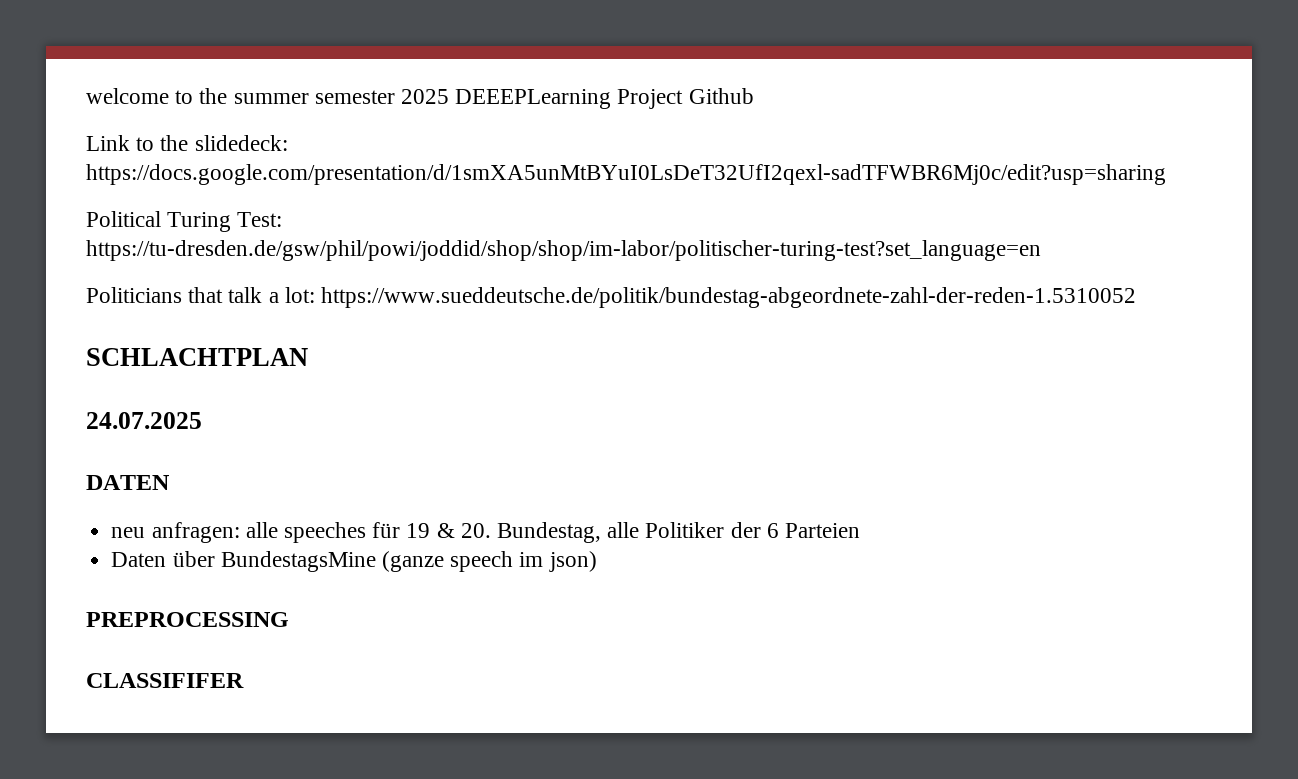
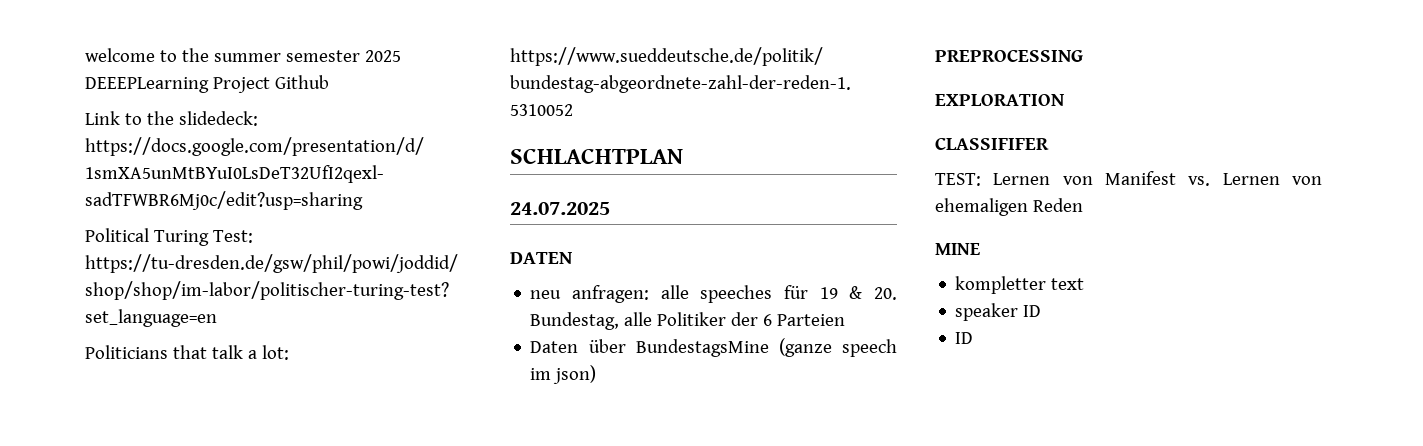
+ EXPLORATION
+ TEST: Lernen von Manifest vs. Lernen von ehemaligen Reden
+ MINE
+ kompletter text
+ speaker ID
+ ID

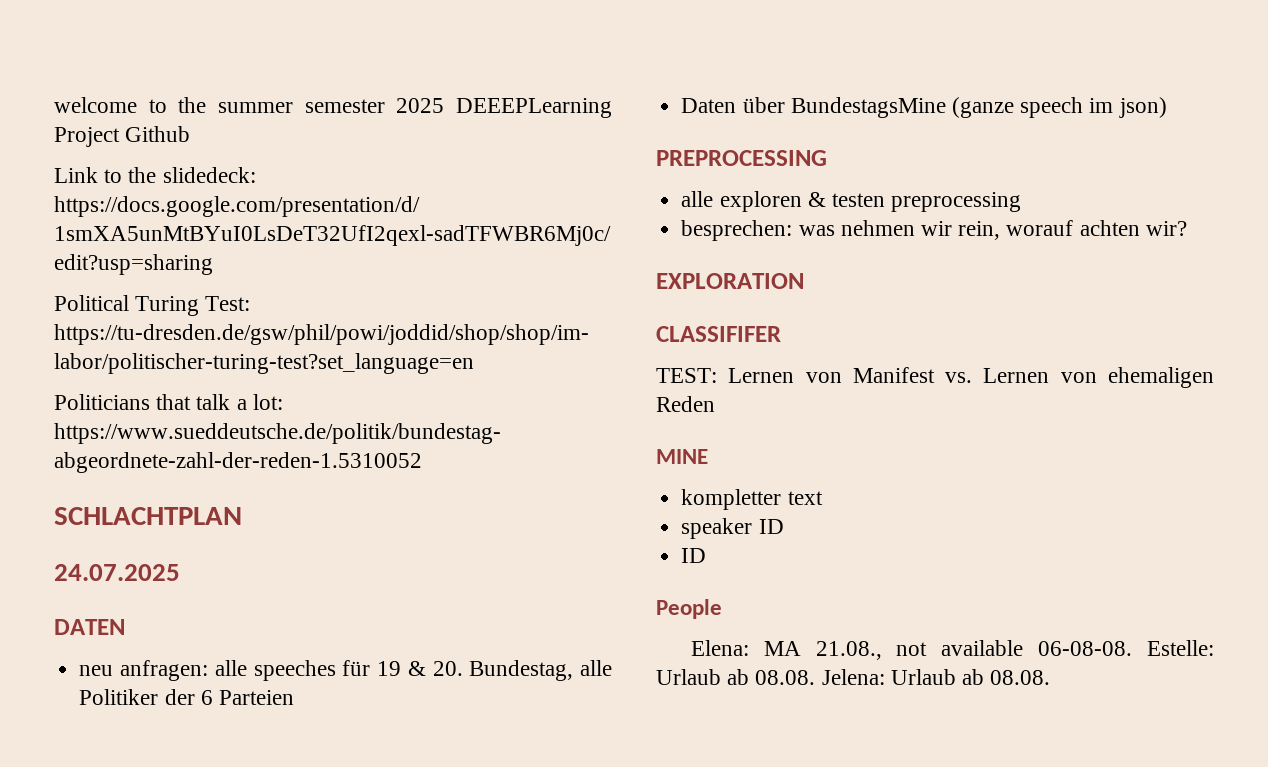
+ alle exploren & testen preprocessing
+ besprechen: was nehmen wir rein, worauf achten wir?
+ People
+ Elena: MA 21.08., not available 06-08-08. Estelle: Urlaub ab 08.08. Jelena: Urlaub ab 08.08.

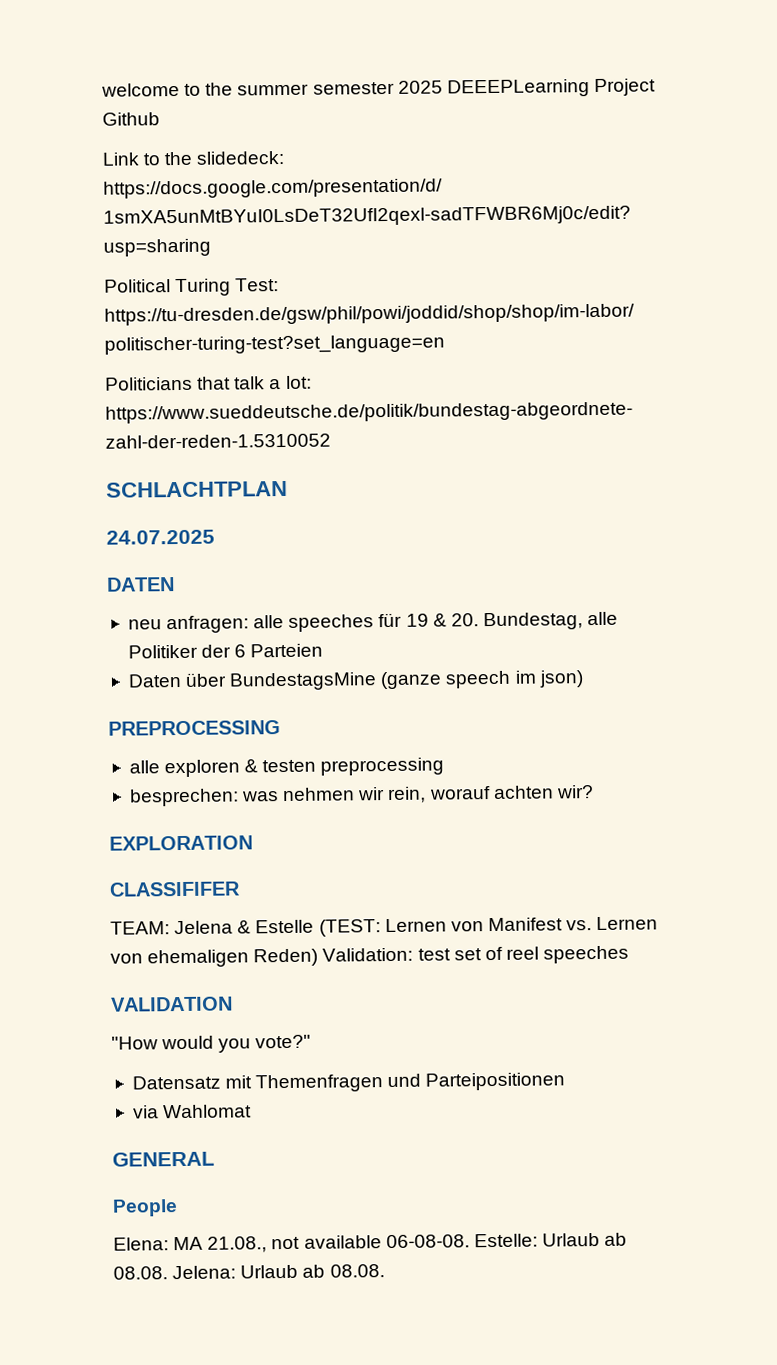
- TEST: Lernen von Manifest vs. Lernen von ehemaligen Reden
- MINE
- kompletter text
- speaker ID
- ID
+ TEAM: Jelena & Estelle (TEST: Lernen von Manifest vs. Lernen von ehemaligen Reden) Validation: test set of reel speeches
+ VALIDATION
+ "How would you vote?"
+ Datensatz mit Themenfragen und Parteipositionen
+ via Wahlomat
+ GENERAL

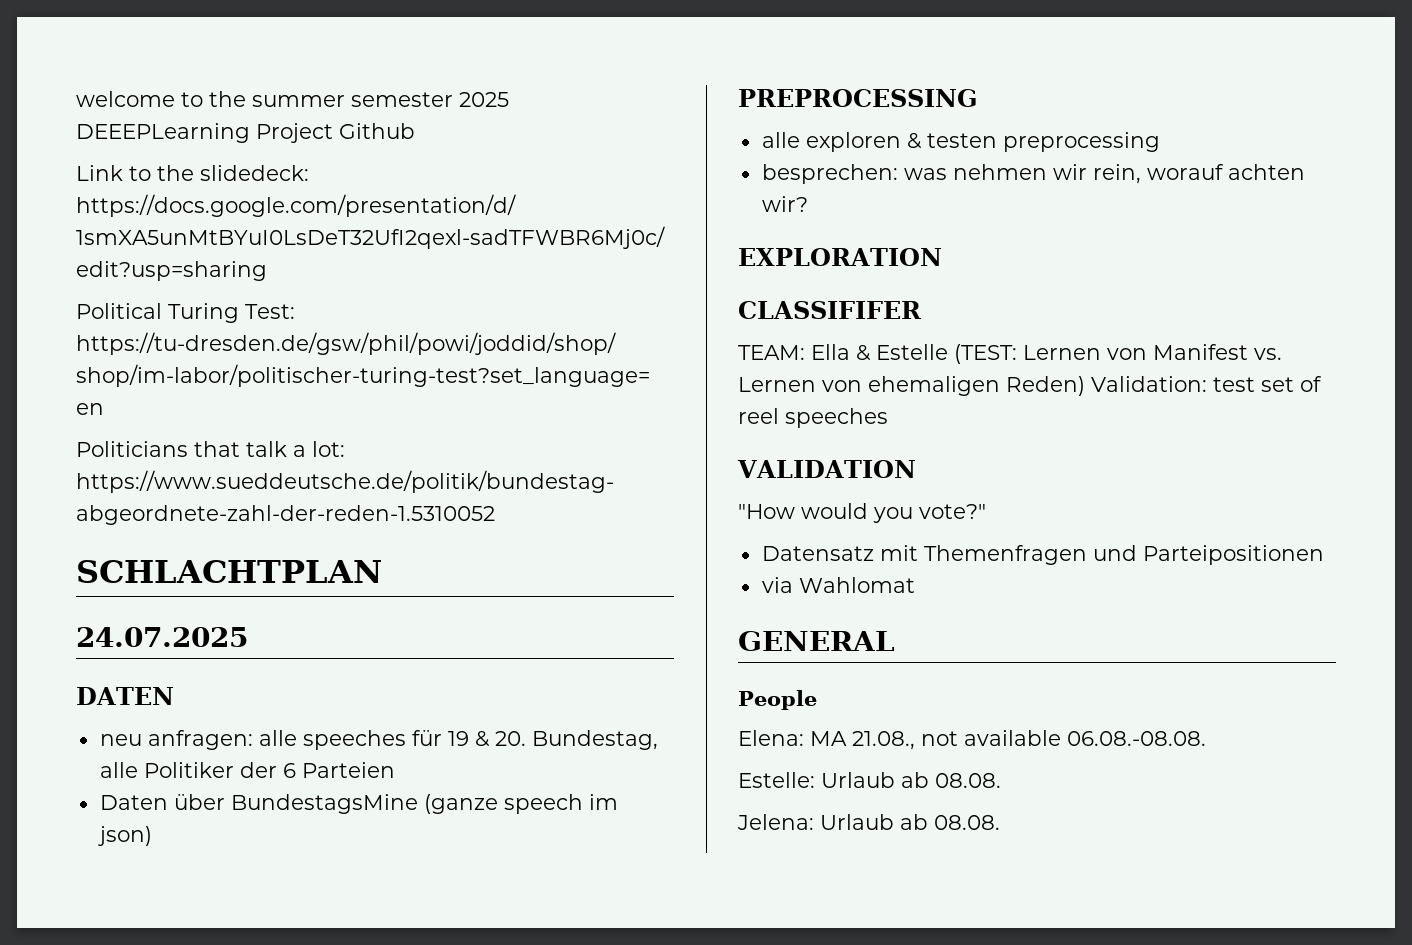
- TEAM: Jelena & Estelle (TEST: Lernen von Manifest vs. Lernen von ehemaligen Reden) Validation: test set of reel speeches
+ TEAM: Ella & Estelle (TEST: Lernen von Manifest vs. Lernen von ehemaligen Reden) Validation: test set of reel speeches
- Elena: MA 21.08., not available 06-08-08. Estelle: Urlaub ab 08.08. Jelena: Urlaub ab 08.08.
+ Elena: MA 21.08., not available 06.08.-08.08.
+ Estelle: Urlaub ab 08.08.
+ Jelena: Urlaub ab 08.08.

